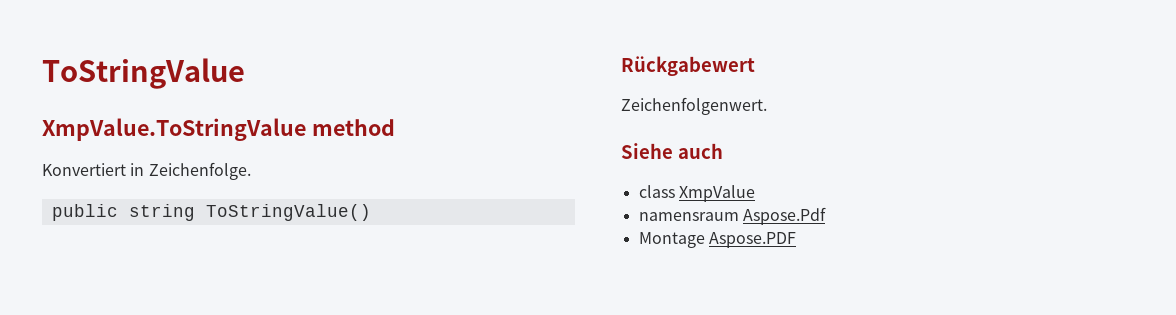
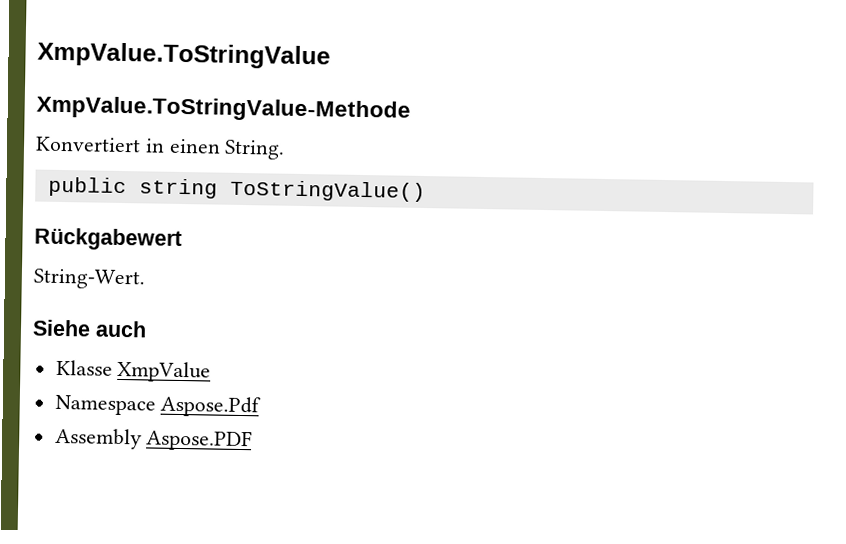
- ToStringValue
- XmpValue.ToStringValue method
+ XmpValue.ToStringValue
+ XmpValue.ToStringValue-Methode
- Konvertiert in Zeichenfolge.
+ Konvertiert in einen String.
- Zeichenfolgenwert.
+ String-Wert.
- class XmpValue
+ Klasse XmpValue
- namensraum Aspose.Pdf
+ Namespace Aspose.Pdf
- Montage Aspose.PDF
+ Assembly Aspose.PDF

